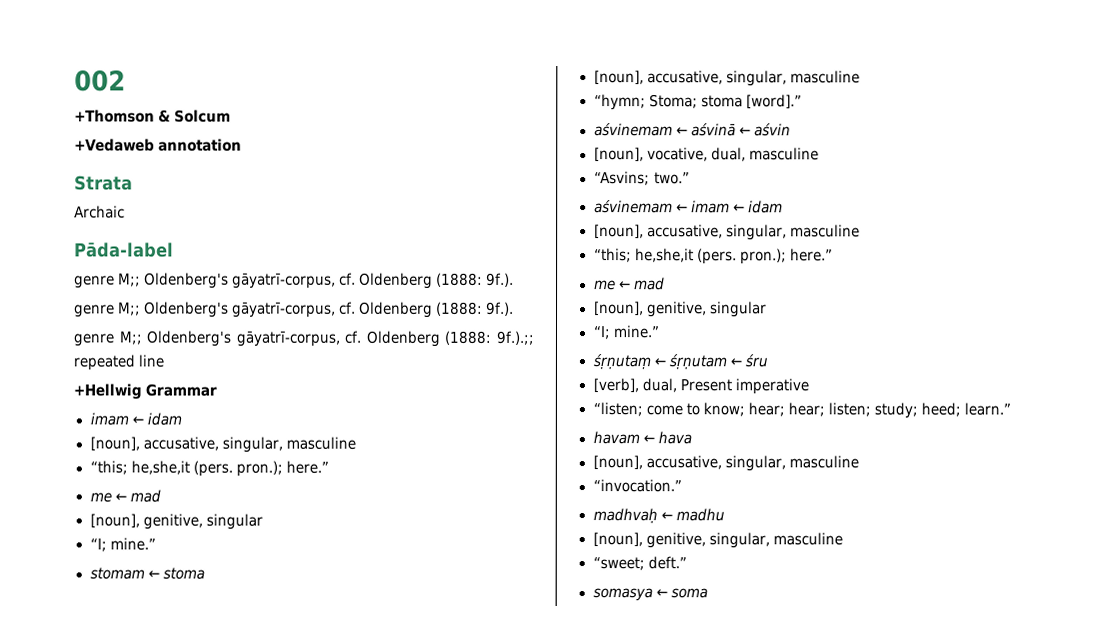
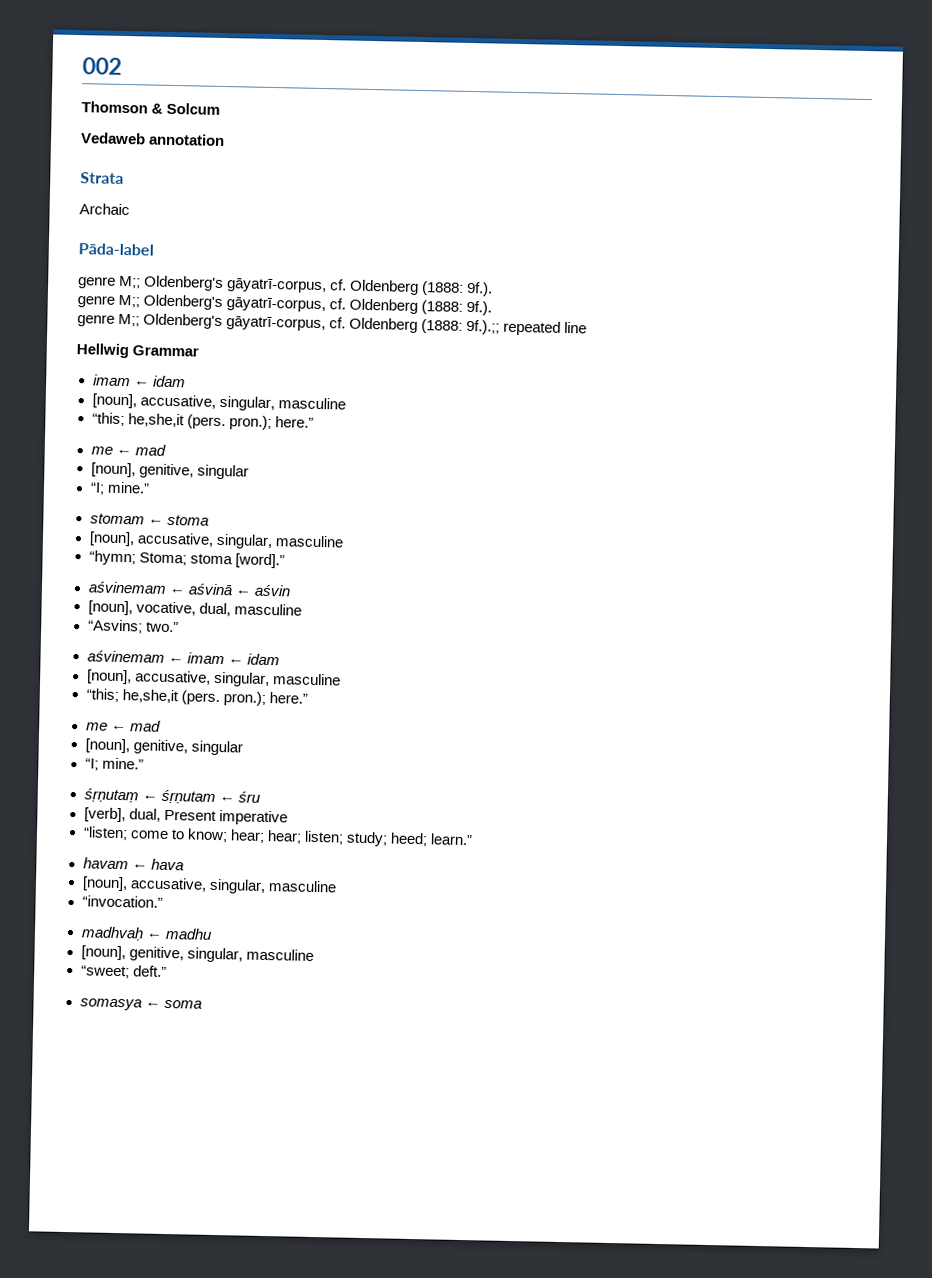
- +Thomson & Solcum
+ Thomson & Solcum
- +Vedaweb annotation
+ Vedaweb annotation
- +Hellwig Grammar
+ Hellwig Grammar

